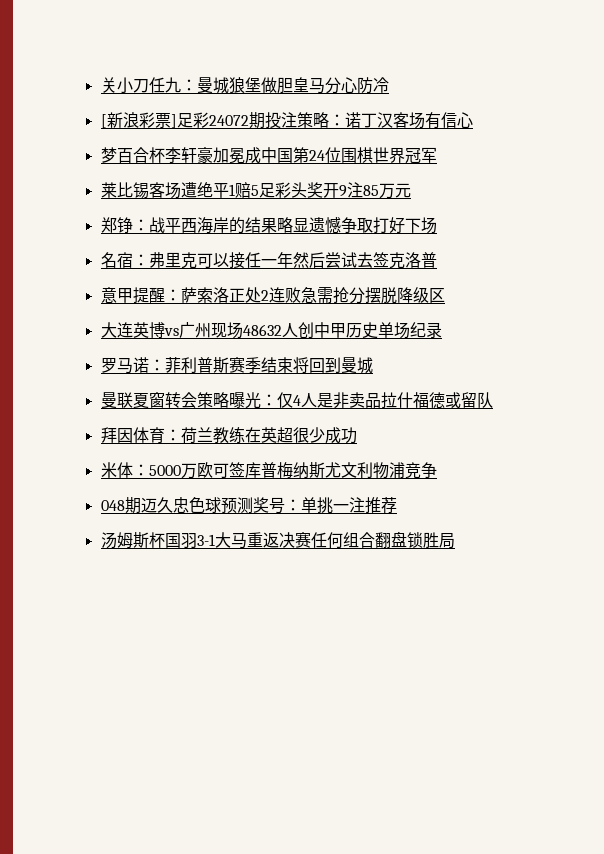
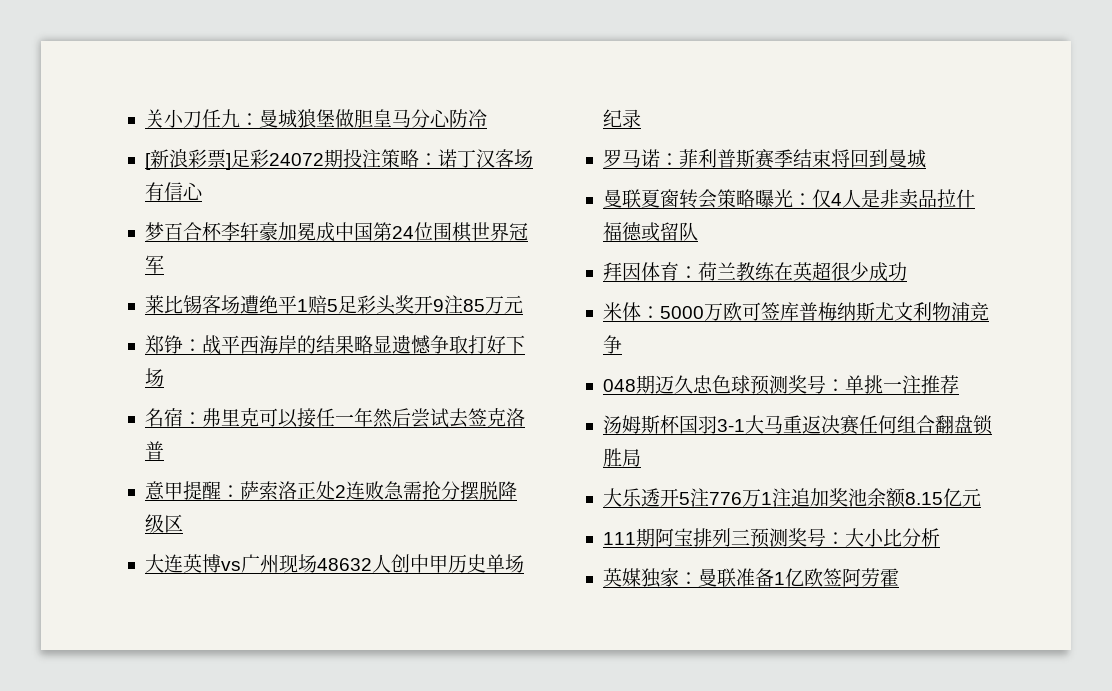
+ 大乐透开5注776万1注追加奖池余额8.15亿元
+ 111期阿宝排列三预测奖号：大小比分析
+ 英媒独家：曼联准备1亿欧签阿劳霍

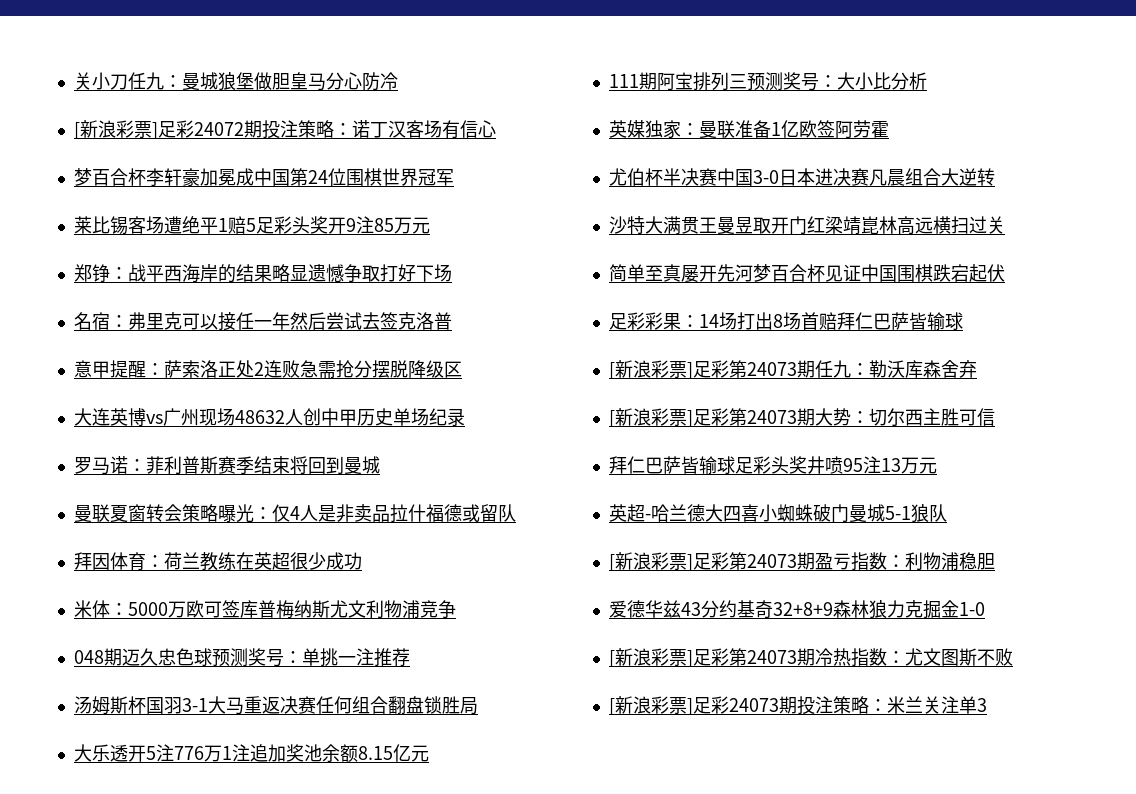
+ 尤伯杯半决赛中国3-0日本进决赛凡晨组合大逆转
+ 沙特大满贯王曼昱取开门红梁靖崑林高远横扫过关
+ 简单至真屡开先河梦百合杯见证中国围棋跌宕起伏
+ 足彩彩果：14场打出8场首赔拜仁巴萨皆输球
+ [新浪彩票]足彩第24073期任九：勒沃库森舍弃
+ [新浪彩票]足彩第24073期大势：切尔西主胜可信
+ 拜仁巴萨皆输球足彩头奖井喷95注13万元
+ 英超-哈兰德大四喜小蜘蛛破门曼城5-1狼队
+ [新浪彩票]足彩第24073期盈亏指数：利物浦稳胆
+ 爱德华兹43分约基奇32+8+9森林狼力克掘金1-0
+ [新浪彩票]足彩第24073期冷热指数：尤文图斯不败
+ [新浪彩票]足彩24073期投注策略：米兰关注单3

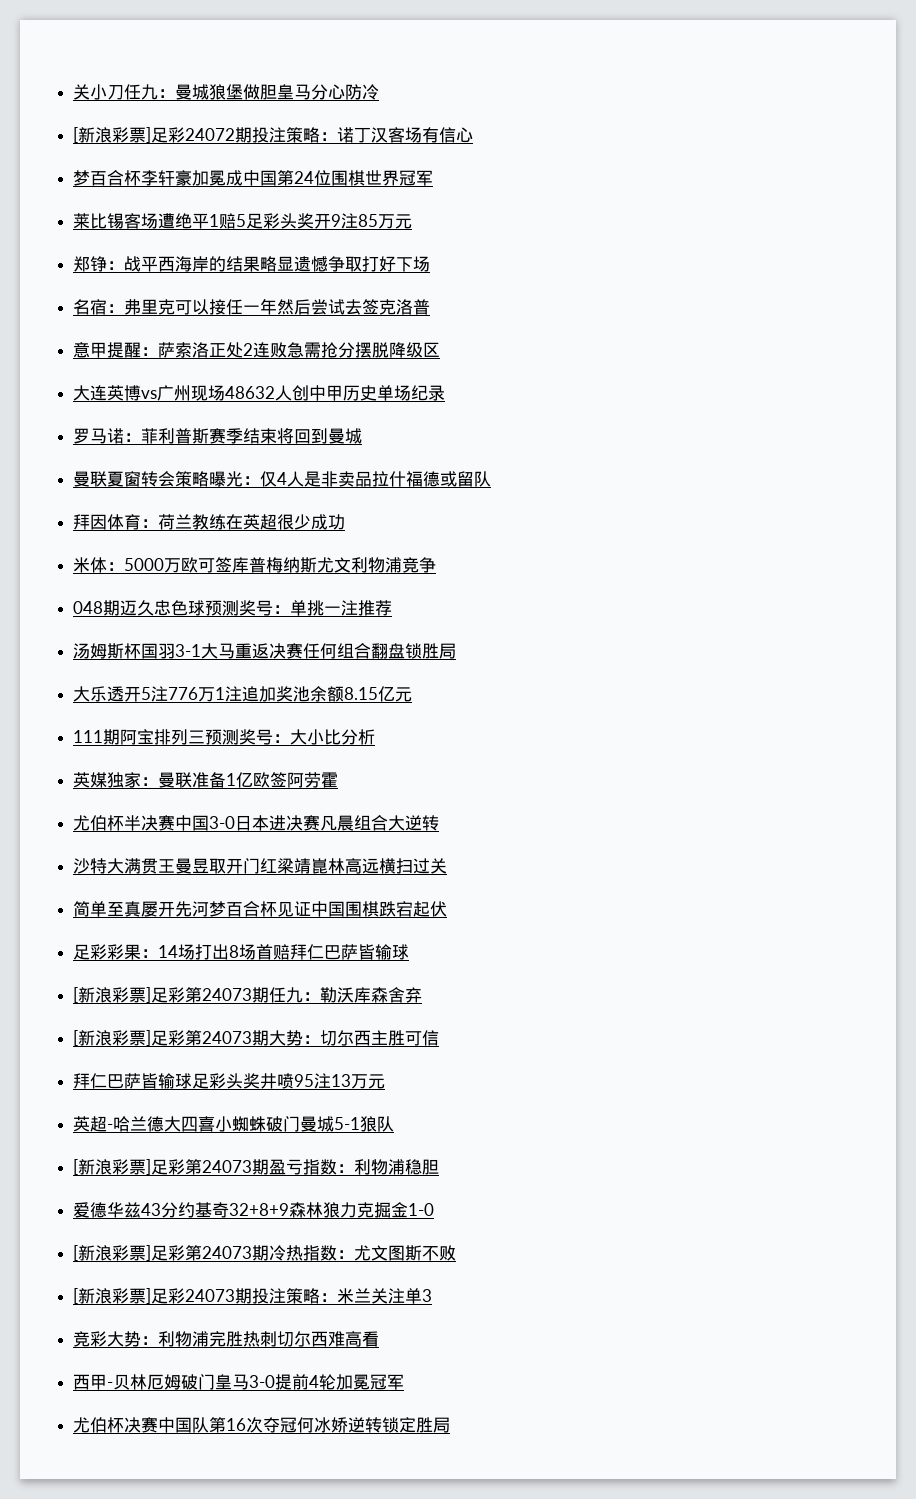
+ 竞彩大势：利物浦完胜热刺切尔西难高看
+ 西甲-贝林厄姆破门皇马3-0提前4轮加冕冠军
+ 尤伯杯决赛中国队第16次夺冠何冰娇逆转锁定胜局

